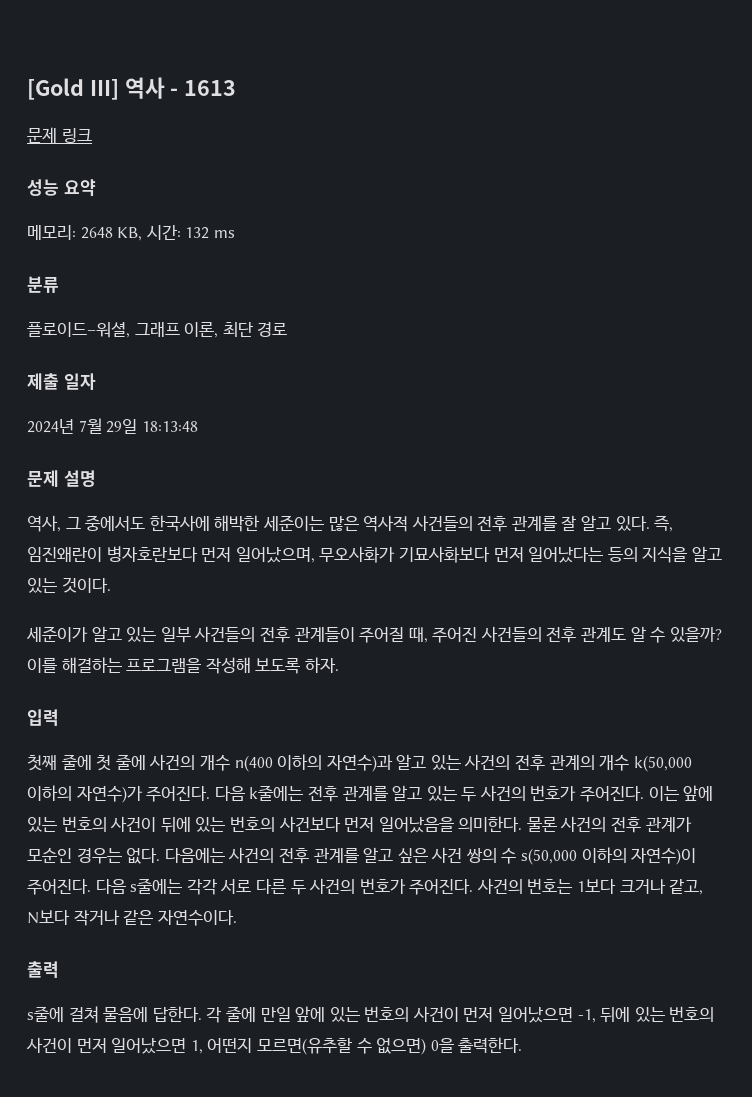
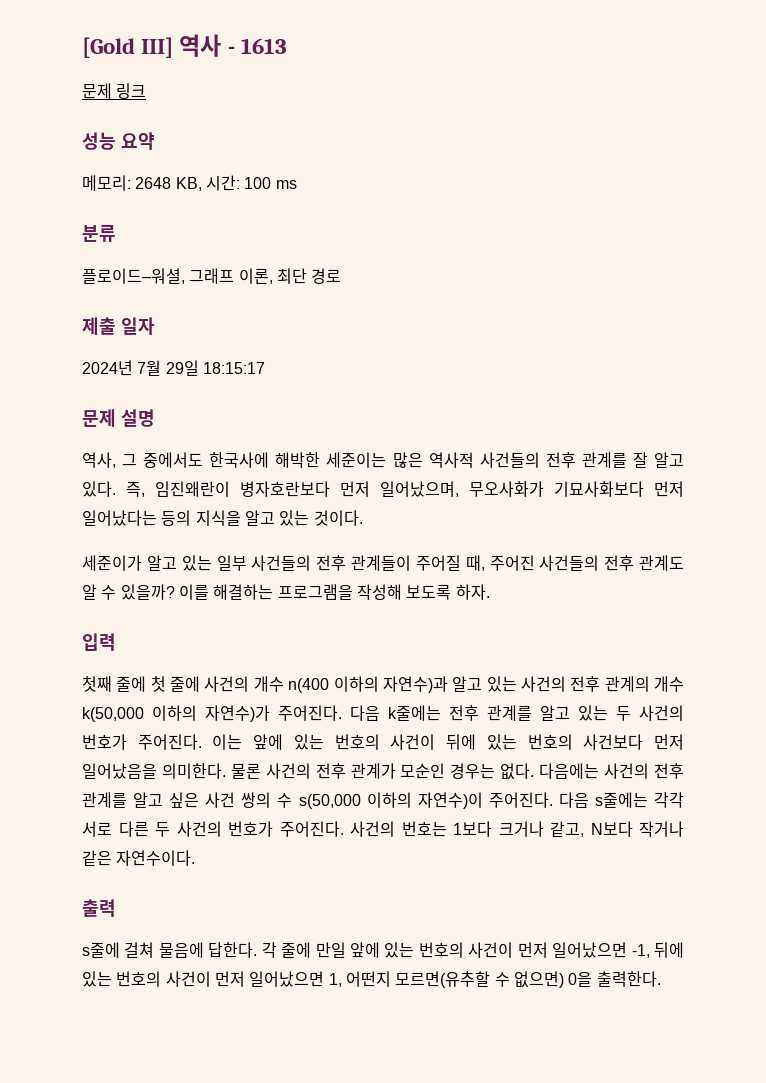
- 메모리: 2648 KB, 시간: 132 ms
+ 메모리: 2648 KB, 시간: 100 ms
- 2024년 7월 29일 18:13:48
+ 2024년 7월 29일 18:15:17

